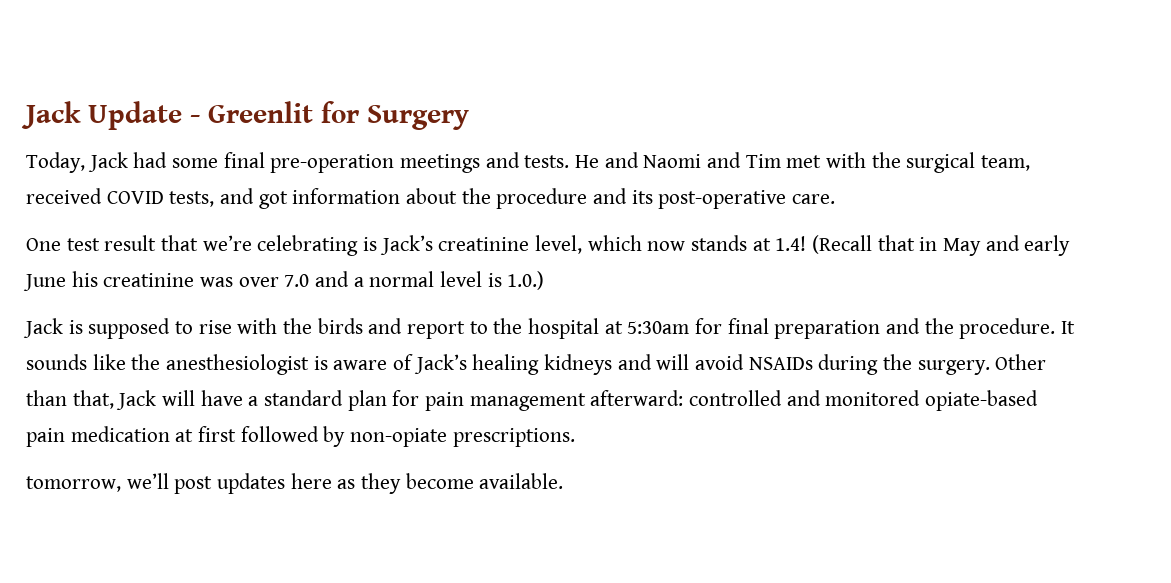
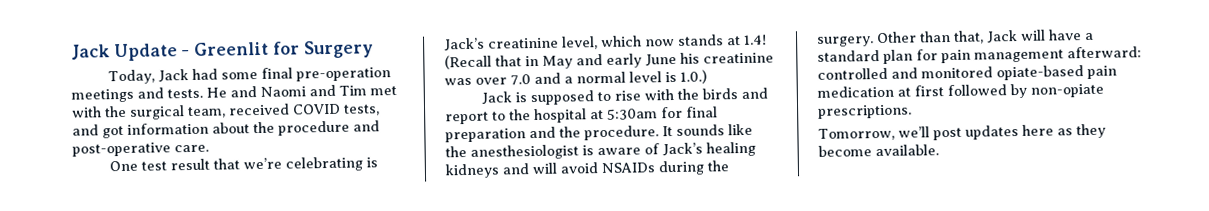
- He and Naomi and Tim met with the surgical team, received COVID tests, and got information about the procedure and its post-operative care.
+ He and Naomi and Tim met with the surgical team, received COVID tests, and got information about the procedure and post-operative care.
- tomorrow, we’ll post updates here as they become available.
+ Tomorrow, we’ll post updates here as they become available.

